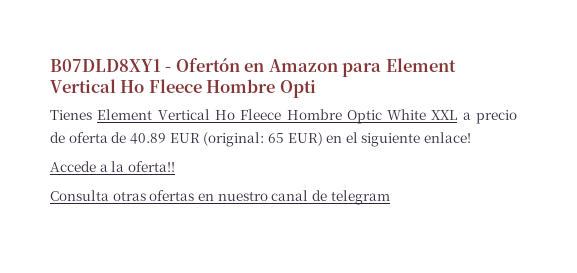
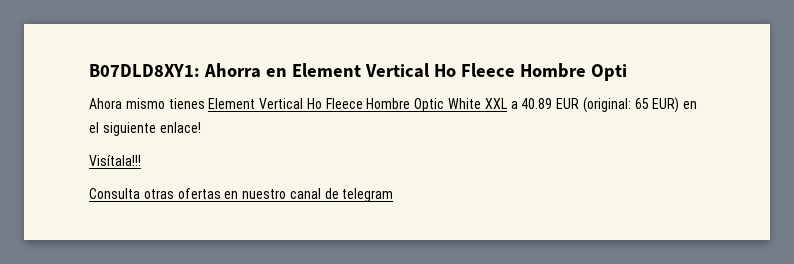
- B07DLD8XY1 - Ofertón en Amazon para Element Vertical Ho Fleece Hombre Opti
+ B07DLD8XY1: Ahorra en Element Vertical Ho Fleece Hombre Opti
- Tienes Element Vertical Ho Fleece Hombre Optic White XXL a precio de oferta de 40.89 EUR (original: 65 EUR) en el siguiente enlace!
+ Ahora mismo tienes Element Vertical Ho Fleece Hombre Optic White XXL a 40.89 EUR (original: 65 EUR) en el siguiente enlace!
- Accede a la oferta!!
+ Visítala!!!

